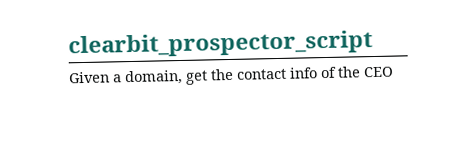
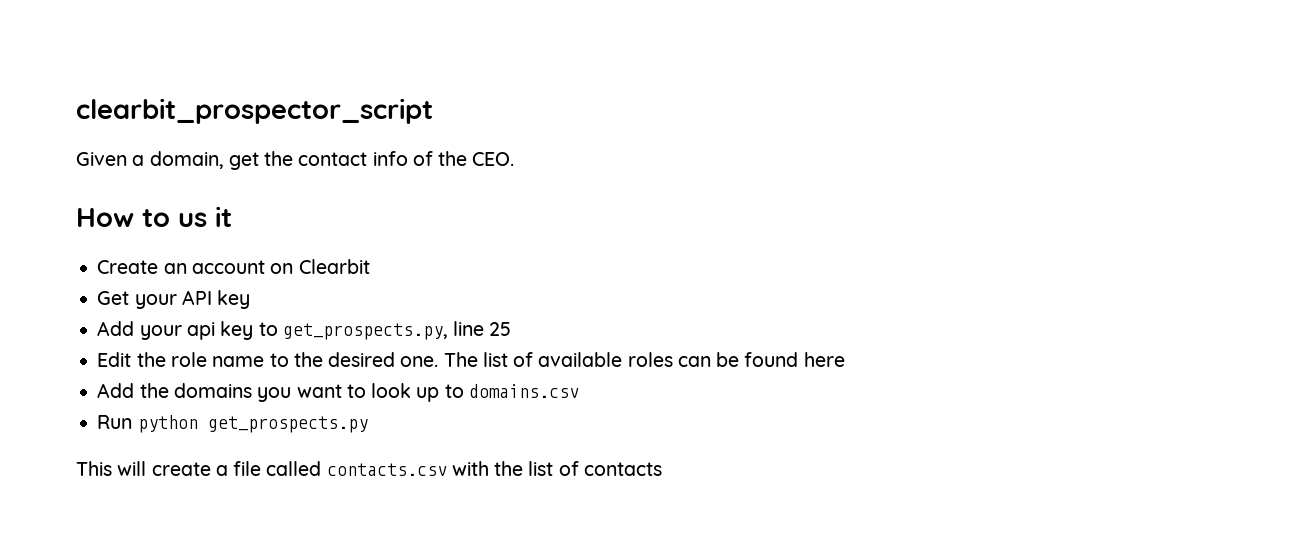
- Given a domain, get the contact info of the CEO
+ Given a domain, get the contact info of the CEO.
+ How to us it
+ Create an account on Clearbit
+ Get your API key
+ Add your api key to get_prospects.py, line 25
+ Edit the role name to the desired one. The list of available roles can be found here
+ Add the domains you want to look up to domains.csv
+ Run python get_prospects.py
+ This will create a file called contacts.csv with the list of contacts

